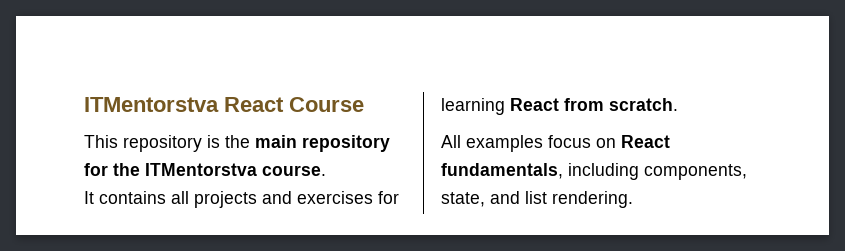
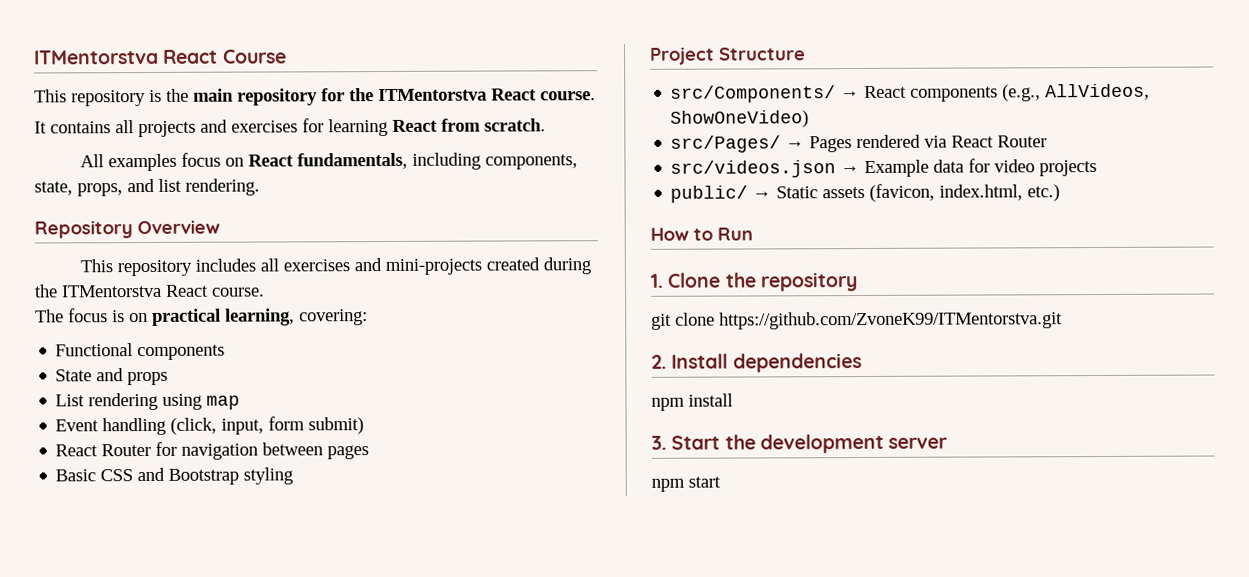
- This repository is the main repository for the ITMentorstva course.
+ This repository is the main repository for the ITMentorstva React course.
- All examples focus on React fundamentals, including components, state, and list rendering.
+ All examples focus on React fundamentals, including components, state, props, and list rendering.
+ Repository Overview
+ This repository includes all exercises and mini-projects created during the ITMentorstva React course.
+ The focus is on practical learning, covering:
+ Functional components
+ State and props
+ List rendering using map
+ Event handling (click, input, form submit)
+ React Router for navigation between pages
+ Basic CSS and Bootstrap styling
+ Project Structure
+ src/Components/ → React components (e.g., AllVideos, ShowOneVideo)
+ src/Pages/ → Pages rendered via React Router
+ src/videos.json → Example data for video projects
+ public/ → Static assets (favicon, index.html, etc.)
+ How to Run
+ 1. Clone the repository
+ git clone https://github.com/ZvoneK99/ITMentorstva.git
+ 2. Install dependencies
+ npm install
+ 3. Start the development server
+ npm start

